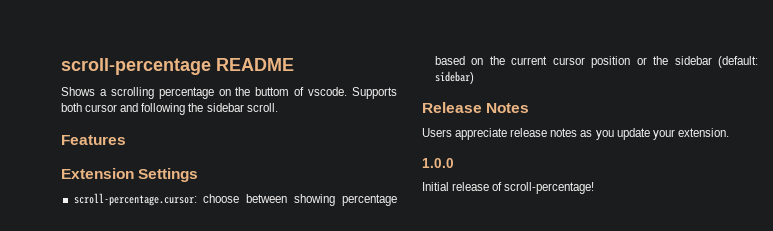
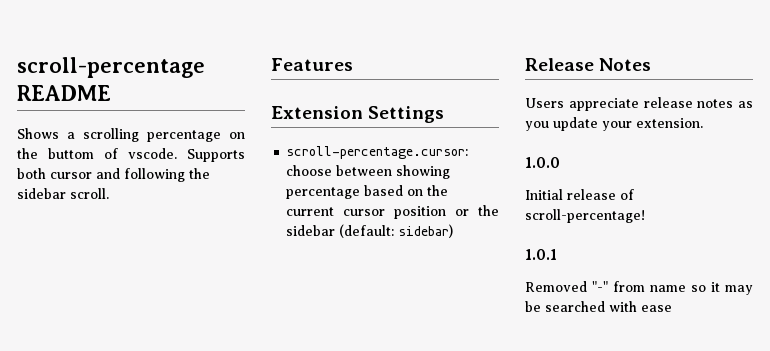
+ 1.0.1
+ Removed "-" from name so it may be searched with ease

